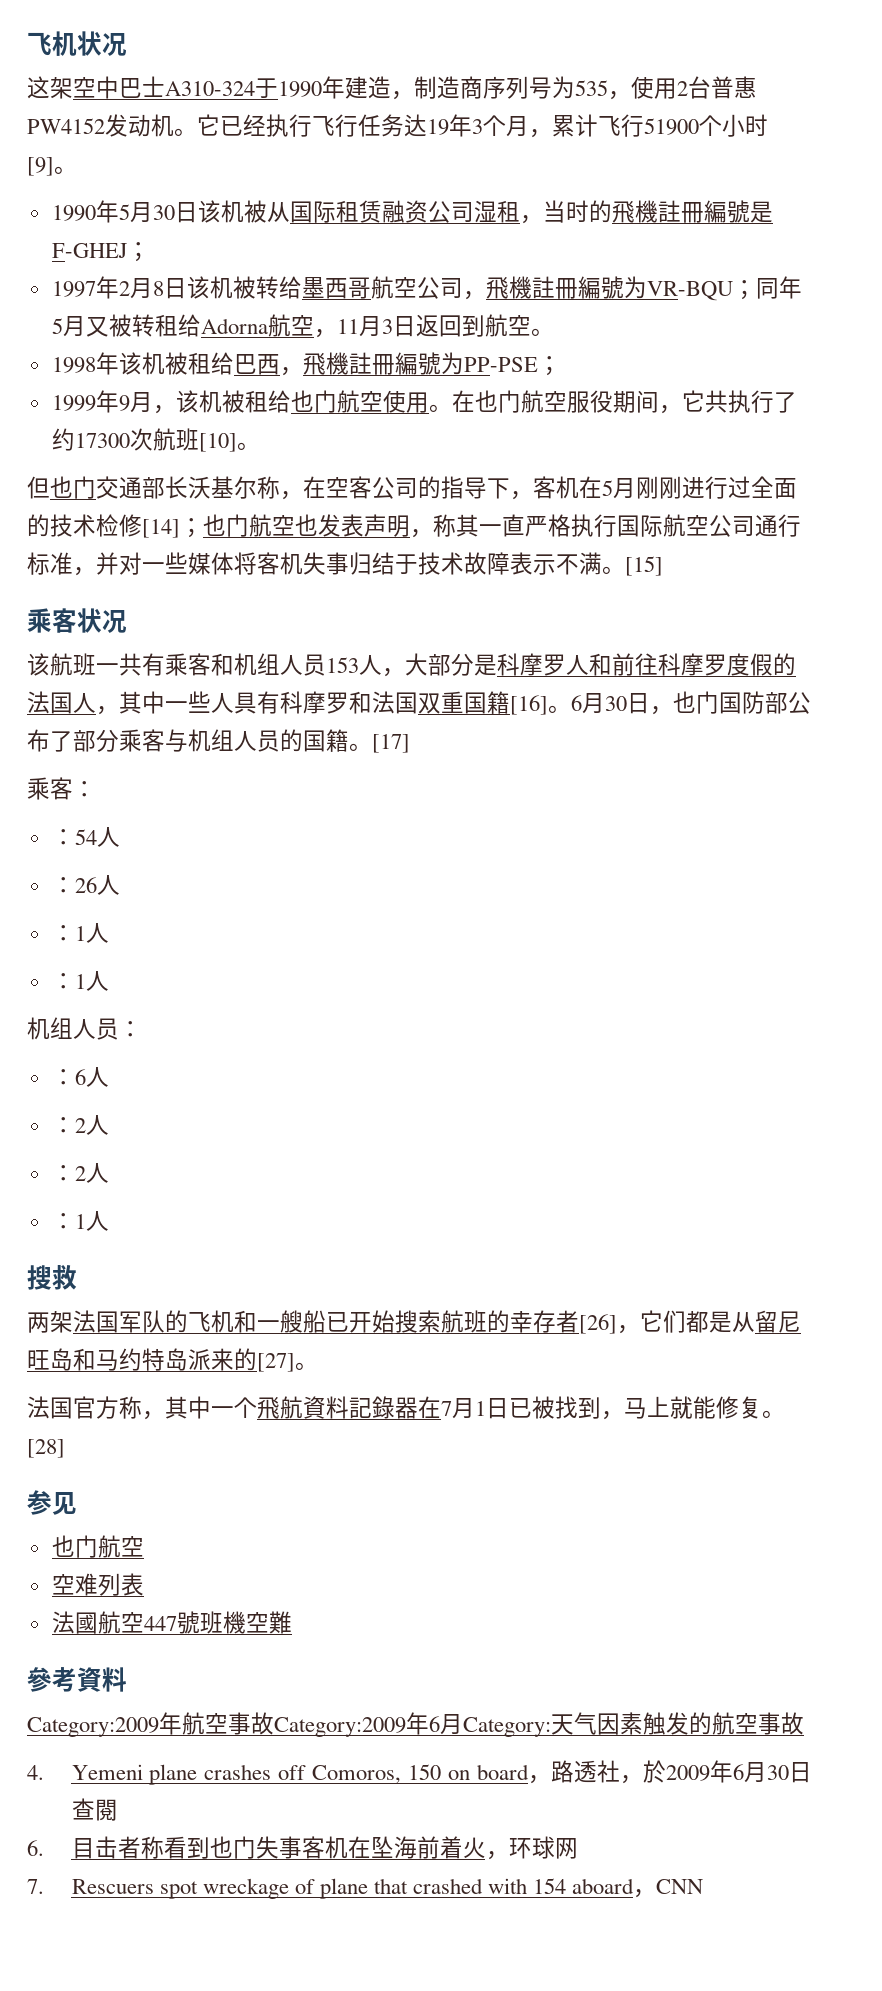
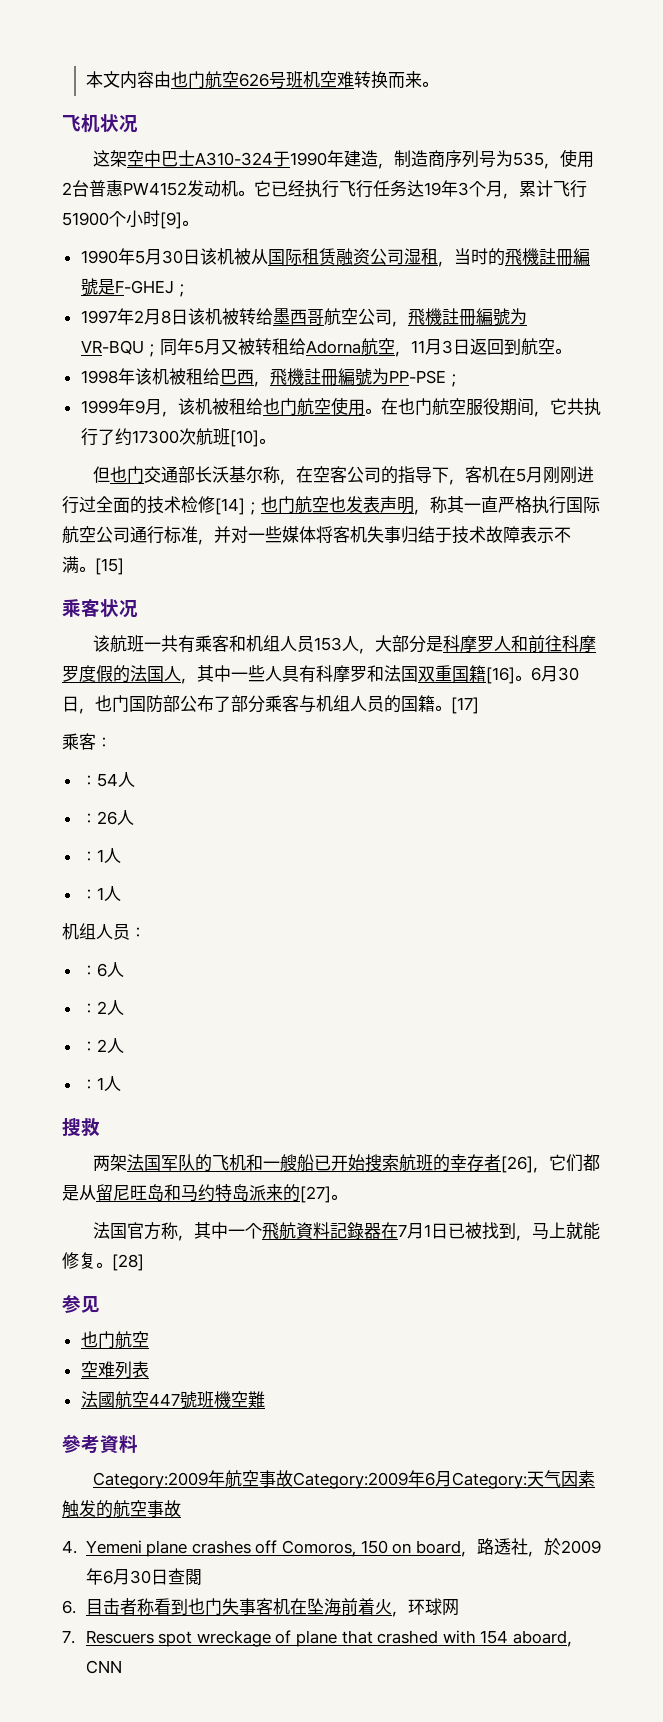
+ 本文内容由也门航空626号班机空难转换而来。

